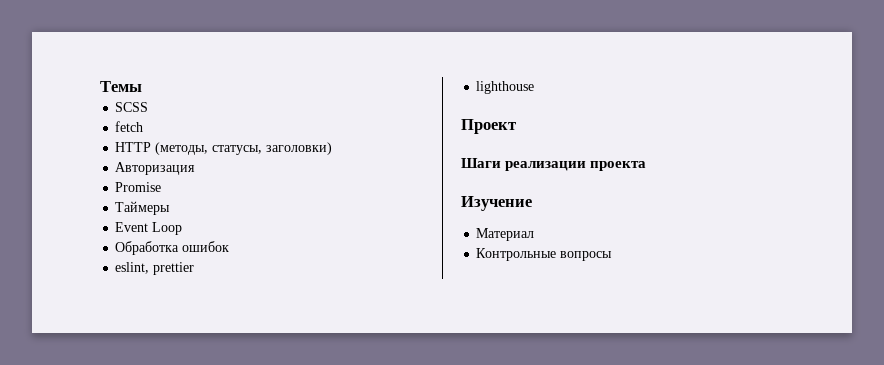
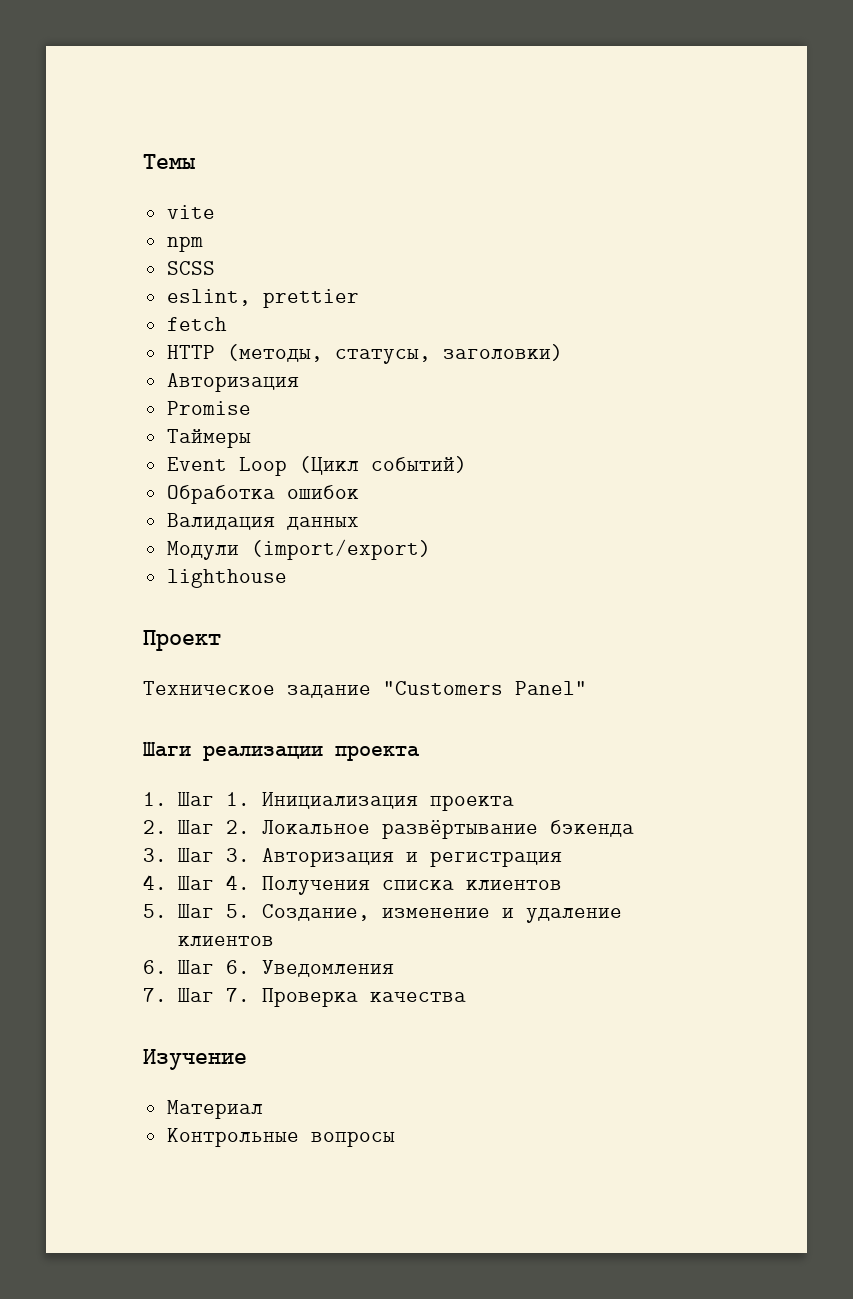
+ vite
+ npm
+ eslint, prettier
- Event Loop
+ Event Loop (Цикл событий)
- eslint, prettier
+ Валидация данных
+ Модули (import/export)
  lighthouse
  Проект
+ Техническое задание "Customers Panel"
  Шаги реализации проекта
+ 1. Шаг 1. Инициализация проекта
+ 2. Шаг 2. Локальное развёртывание бэкенда
+ 3. Шаг 3. Авторизация и регистрация
+ 4. Шаг 4. Получения списка клиентов
+ 5. Шаг 5. Создание, изменение и удаление клиентов
+ 6. Шаг 6. Уведомления
+ 7. Шаг 7. Проверка качества

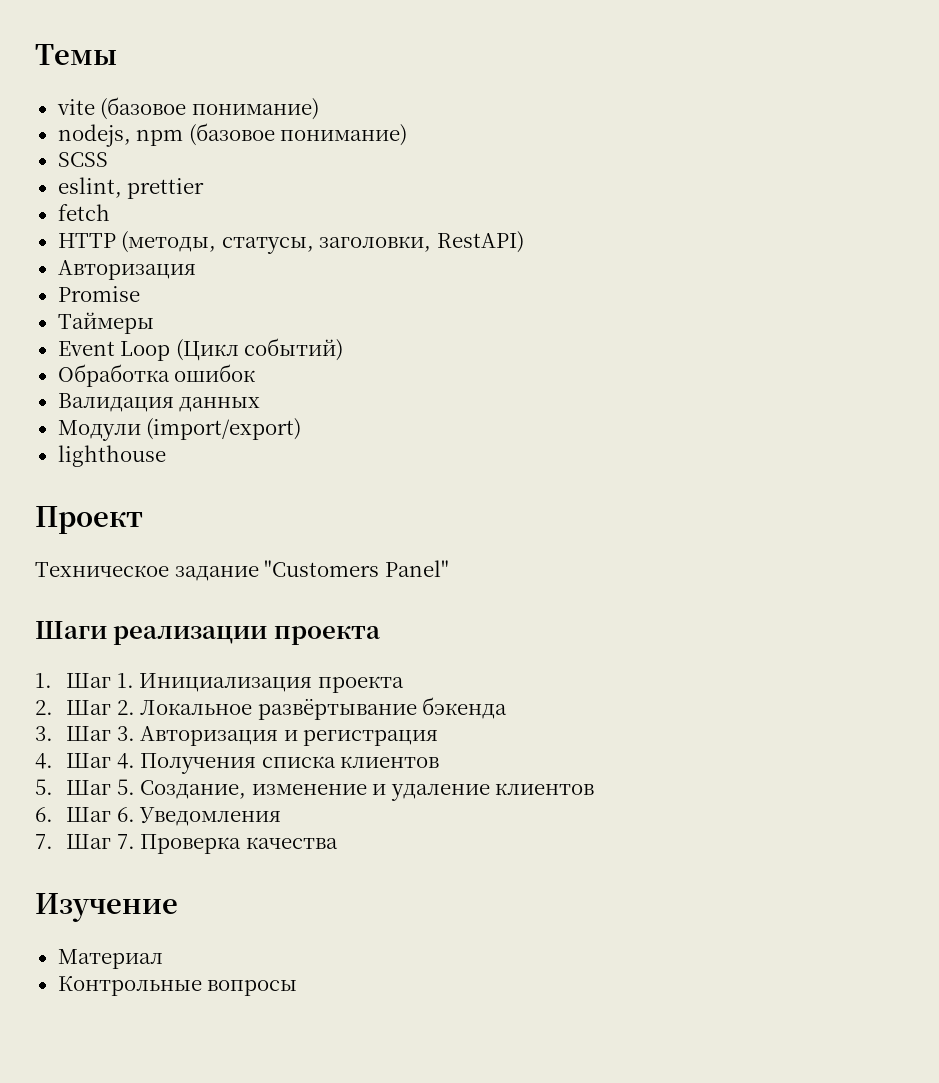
- vite
- npm
+ vite (базовое понимание)
+ nodejs, npm (базовое понимание)
- HTTP (методы, статусы, заголовки)
+ HTTP (методы, статусы, заголовки, RestAPI)

